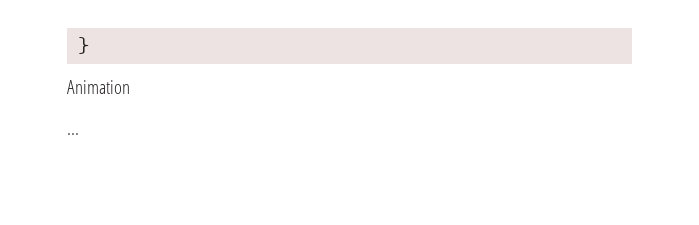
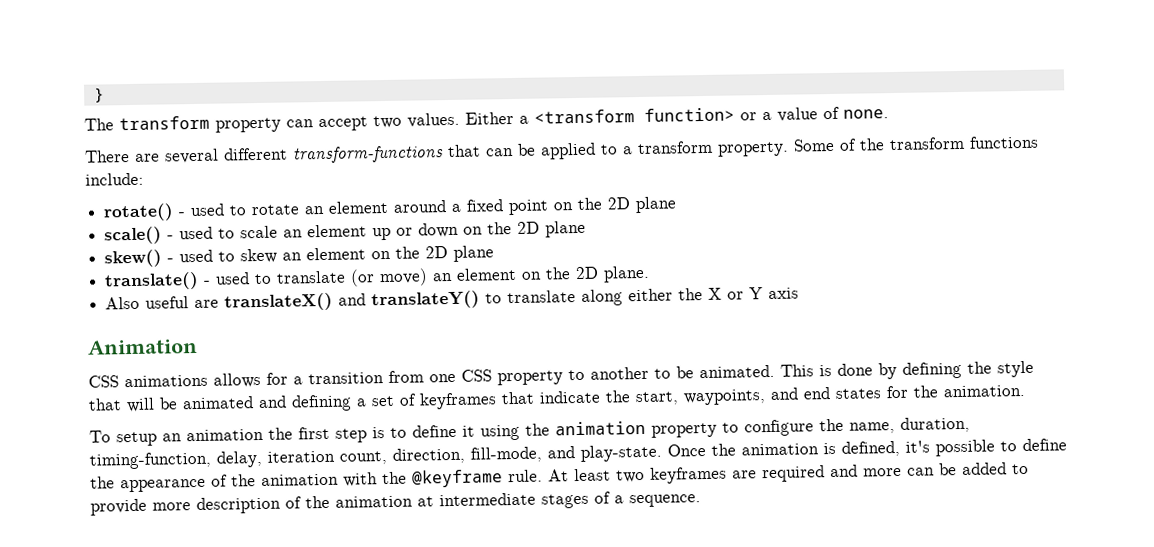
+ The transform property can accept two values. Either a <transform function> or a value of none.
+ There are several different transform-functions that can be applied to a transform property. Some of the transform functions include:
+ rotate() - used to rotate an element around a fixed point on the 2D plane
+ scale() - used to scale an element up or down on the 2D plane
+ skew() - used to skew an element on the 2D plane
+ translate() - used to translate (or move) an element on the 2D plane.
+ Also useful are translateX() and translateY() to translate along either the X or Y axis
  Animation
- ...
+ CSS animations allows for a transition from one CSS property to another to be animated. This is done by defining the style that will be animated and defining a set of keyframes that indicate the start, waypoints, and end states for the animation.
+ To setup an animation the first step is to define it using the animation property to configure the name, duration, timing-function, delay, iteration count, direction, fill-mode, and play-state. Once the animation is defined, it's possible to define the appearance of the animation with the @keyframe rule. At least two keyframes are required and more can be added to provide more description of the animation at intermediate stages of a sequence.

